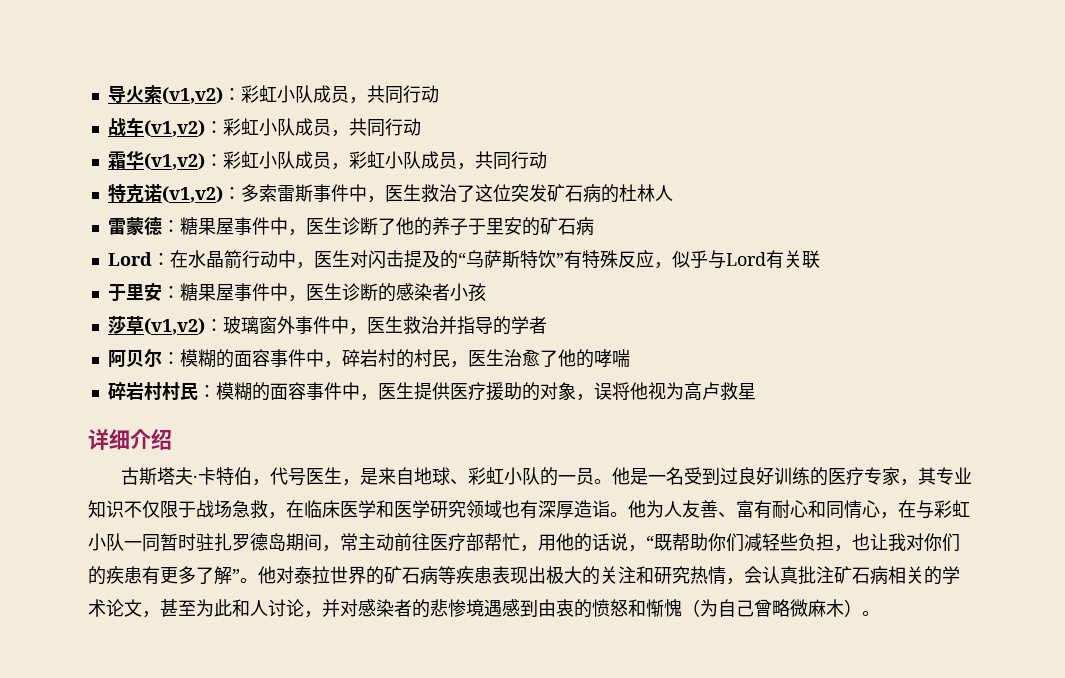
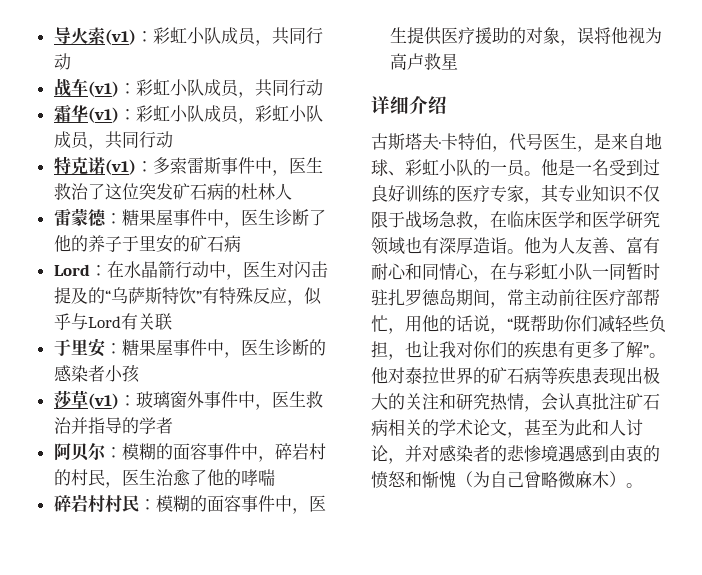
- 导火索(v1,v2)：彩虹小队成员，共同行动
+ 导火索(v1)：彩虹小队成员，共同行动
- 战车(v1,v2)：彩虹小队成员，共同行动
+ 战车(v1)：彩虹小队成员，共同行动
- 霜华(v1,v2)：彩虹小队成员，彩虹小队成员，共同行动
+ 霜华(v1)：彩虹小队成员，彩虹小队成员，共同行动
- 特克诺(v1,v2)：多索雷斯事件中，医生救治了这位突发矿石病的杜林人
+ 特克诺(v1)：多索雷斯事件中，医生救治了这位突发矿石病的杜林人
- 莎草(v1,v2)：玻璃窗外事件中，医生救治并指导的学者
+ 莎草(v1)：玻璃窗外事件中，医生救治并指导的学者

